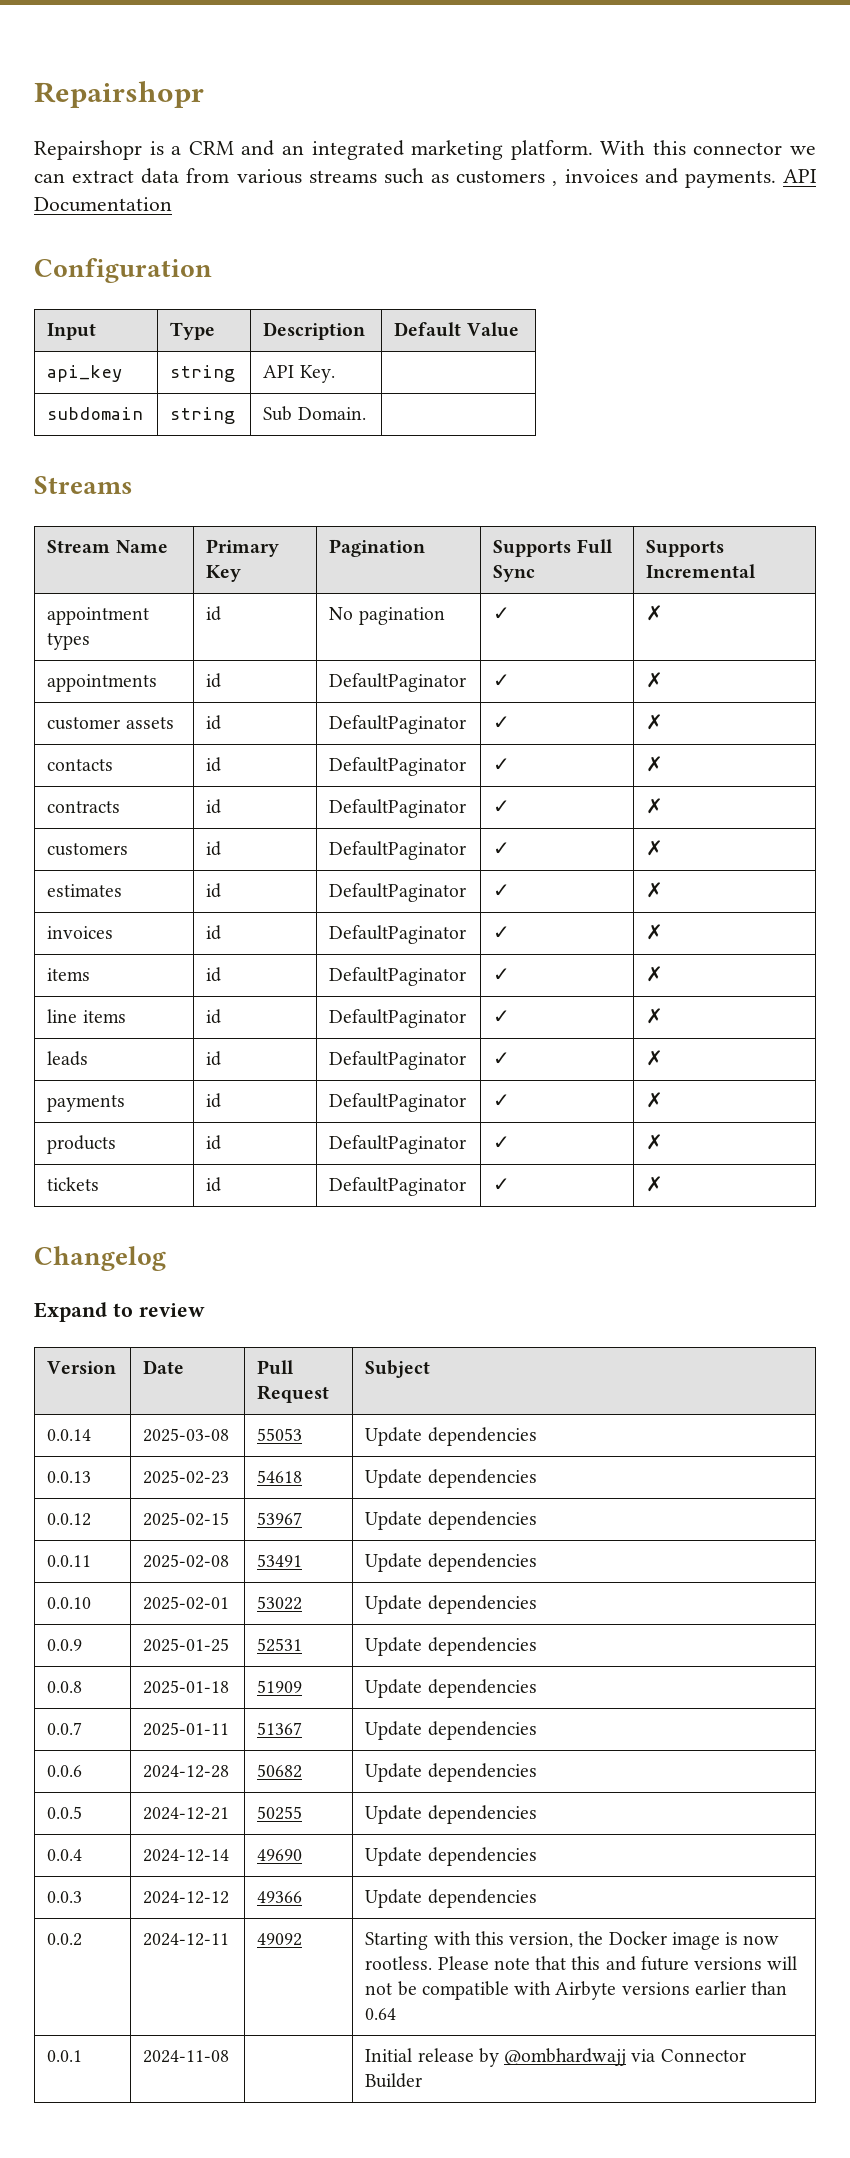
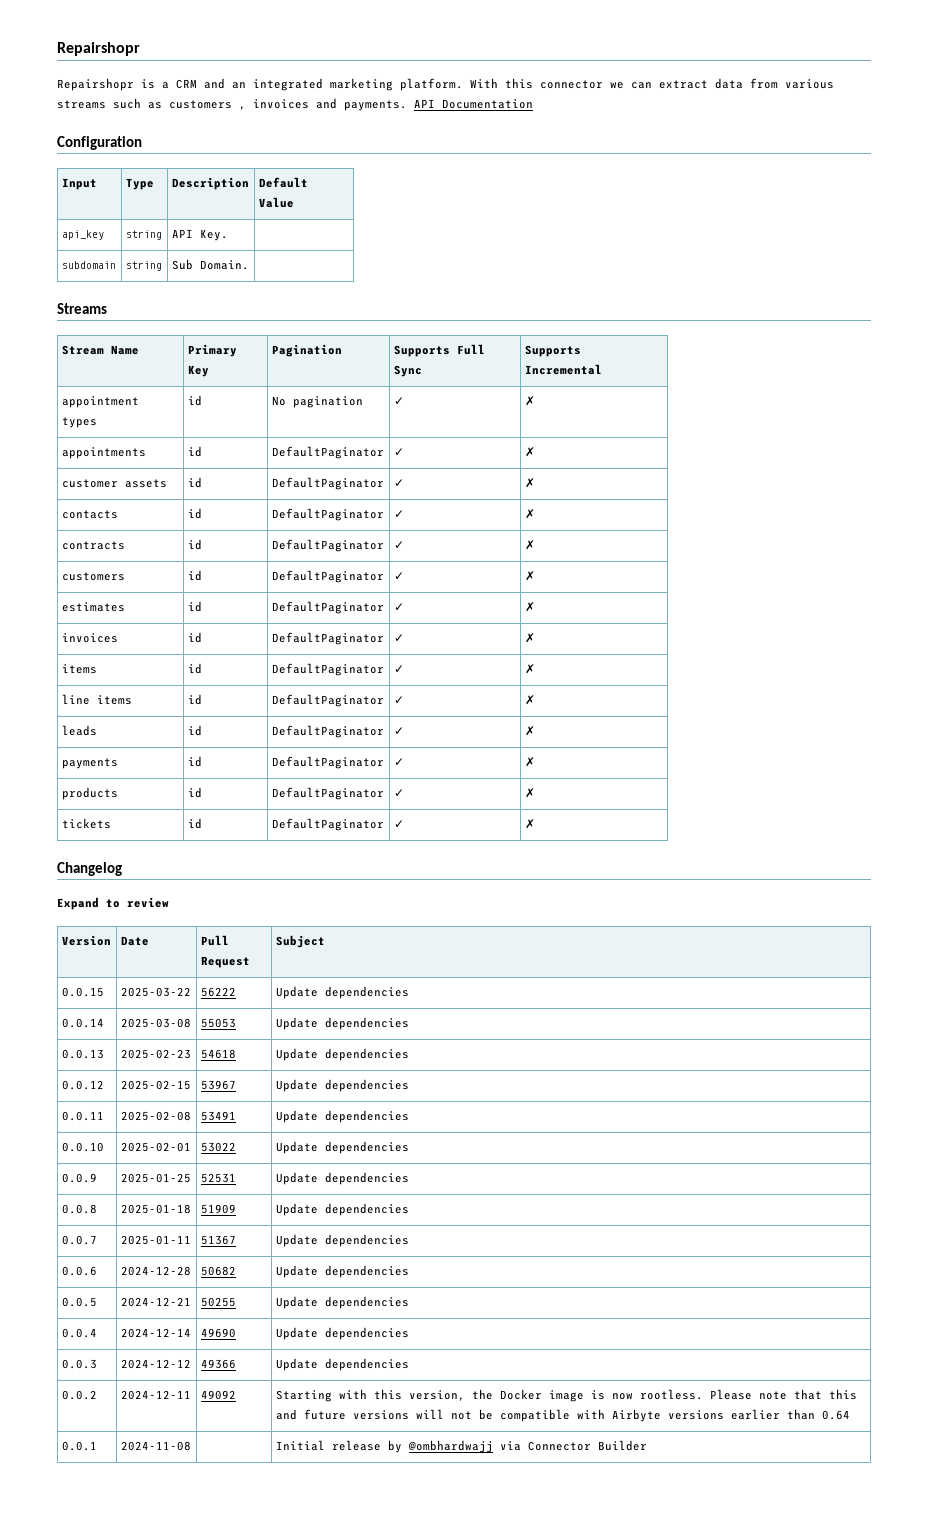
+ 0.0.15 | 2025-03-22 | 56222 | Update dependencies

